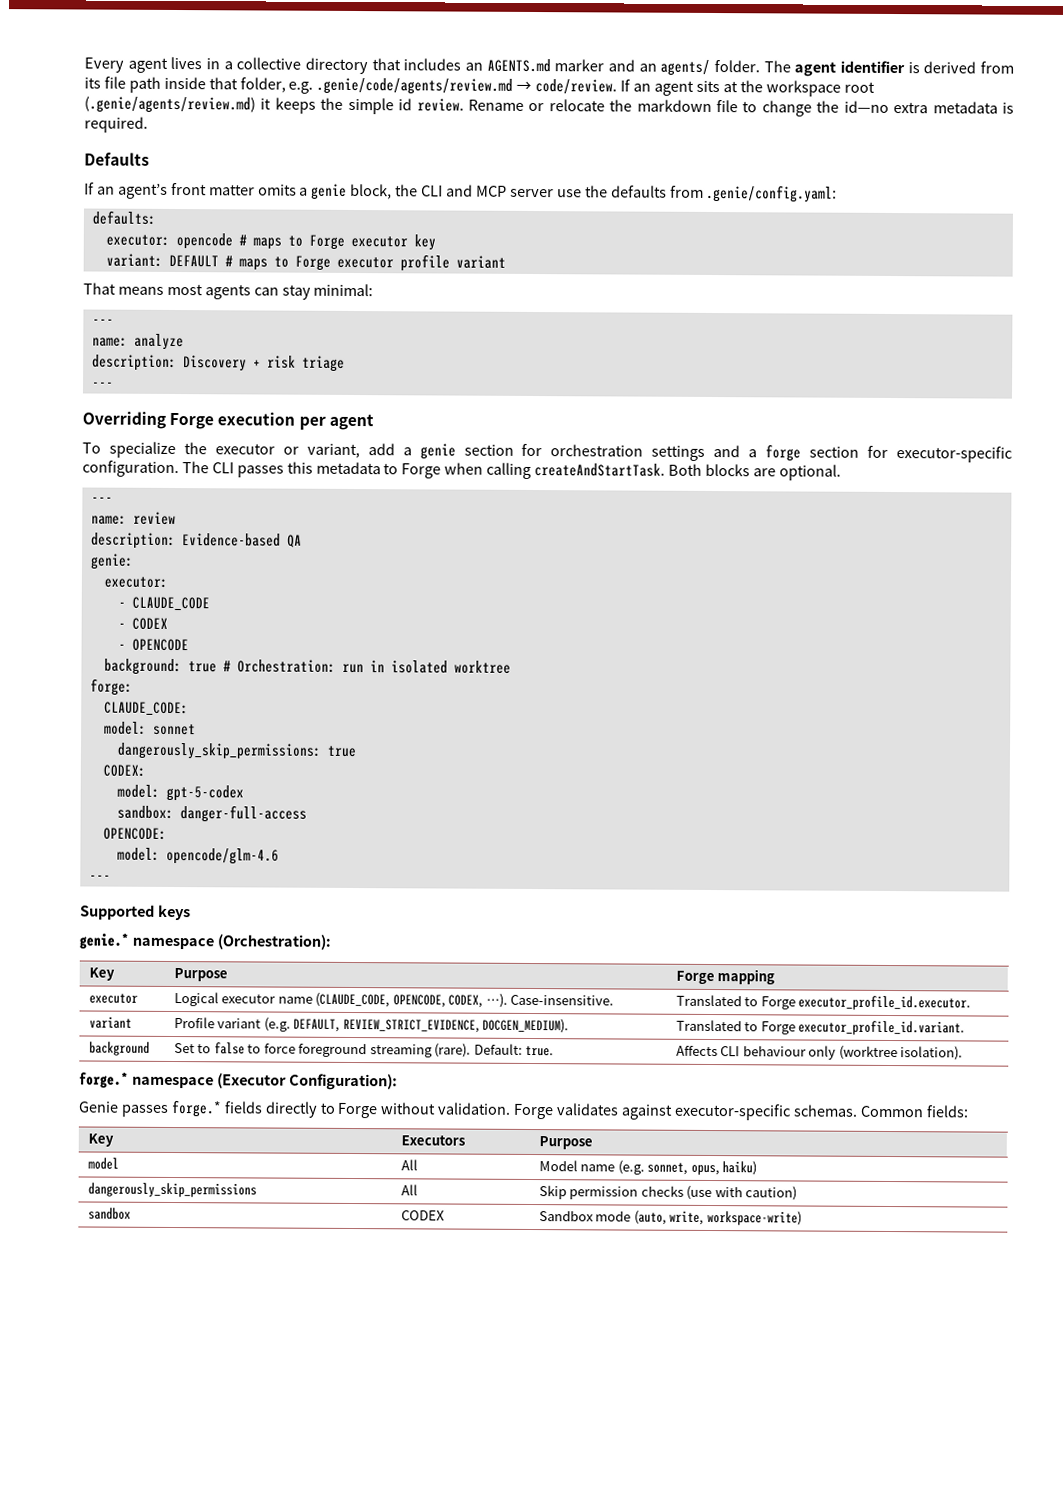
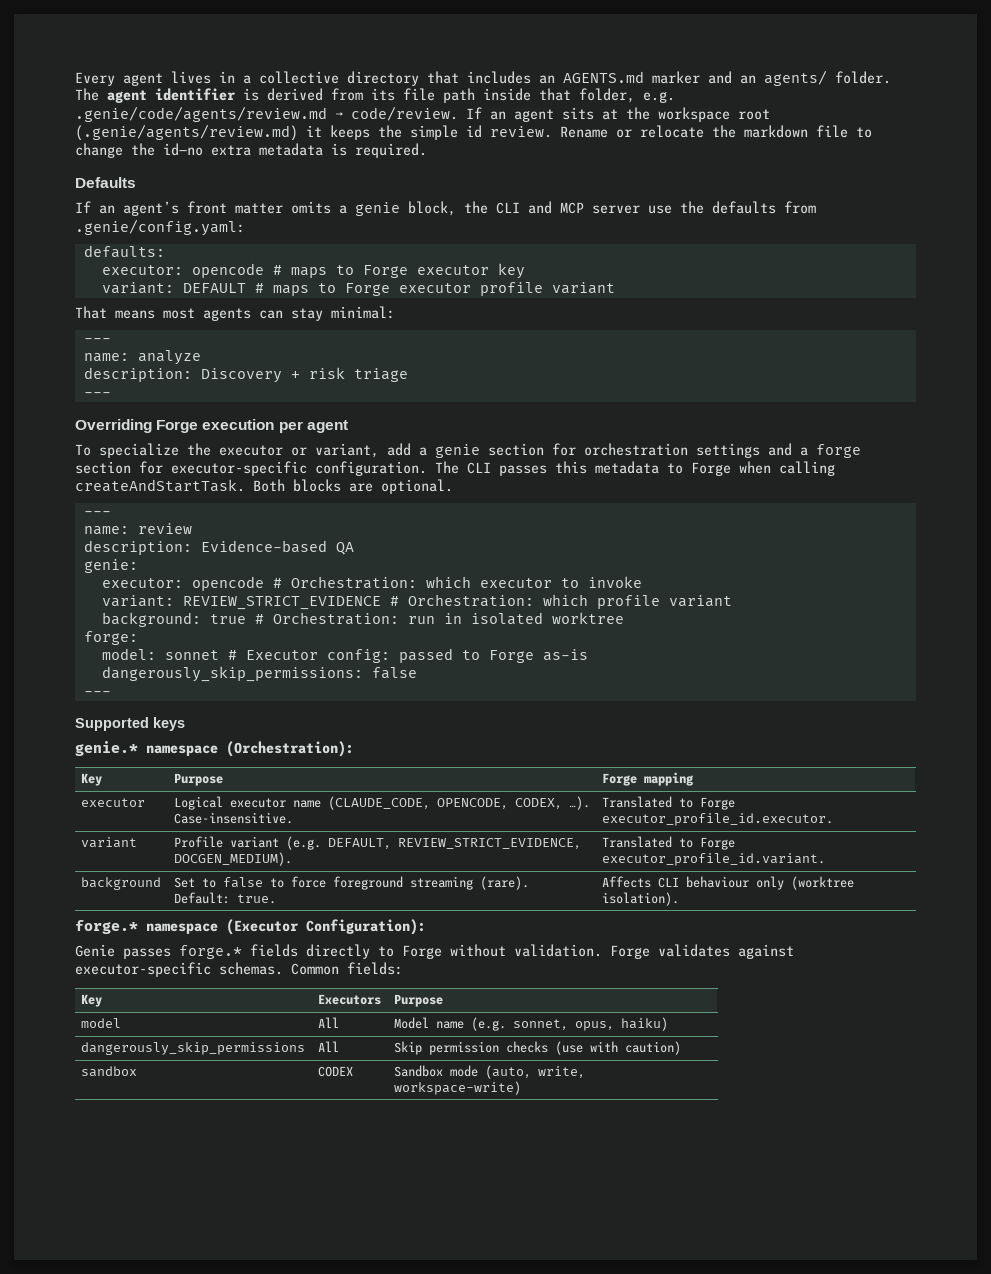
  genie:
- executor:
- - CLAUDE_CODE
- - CODEX
- - OPENCODE
+ executor: opencode # Orchestration: which executor to invoke
+ variant: REVIEW_STRICT_EVIDENCE # Orchestration: which profile variant
- CLAUDE_CODE:
- model: sonnet
- dangerously_skip_permissions: true
- CODEX:
- model: gpt-5-codex
- sandbox: danger-full-access
- OPENCODE:
- model: opencode/glm-4.6
+ model: sonnet # Executor config: passed to Forge as-is
+ dangerously_skip_permissions: false

